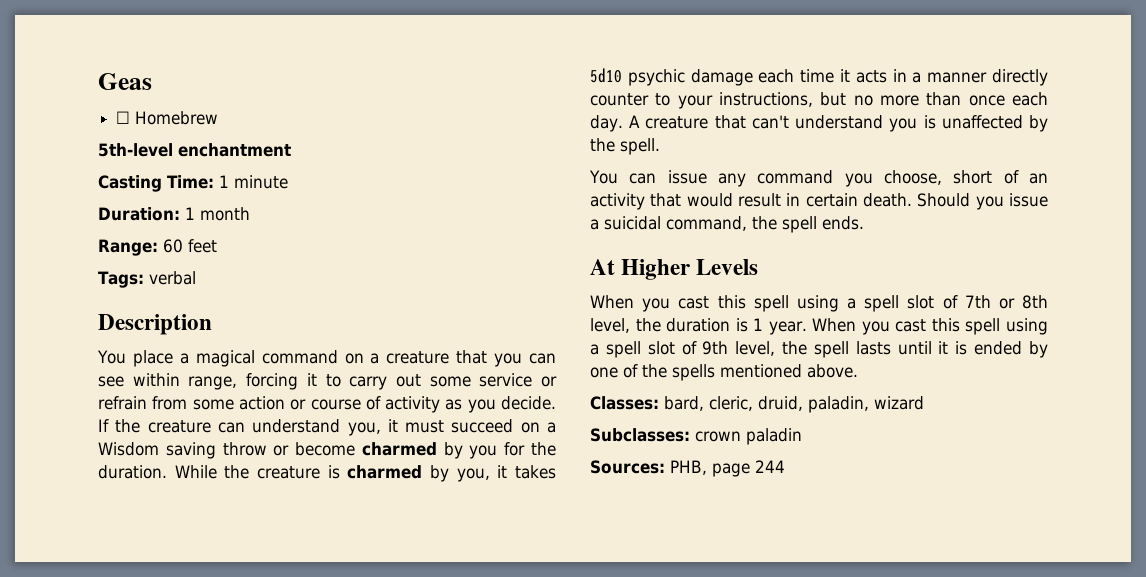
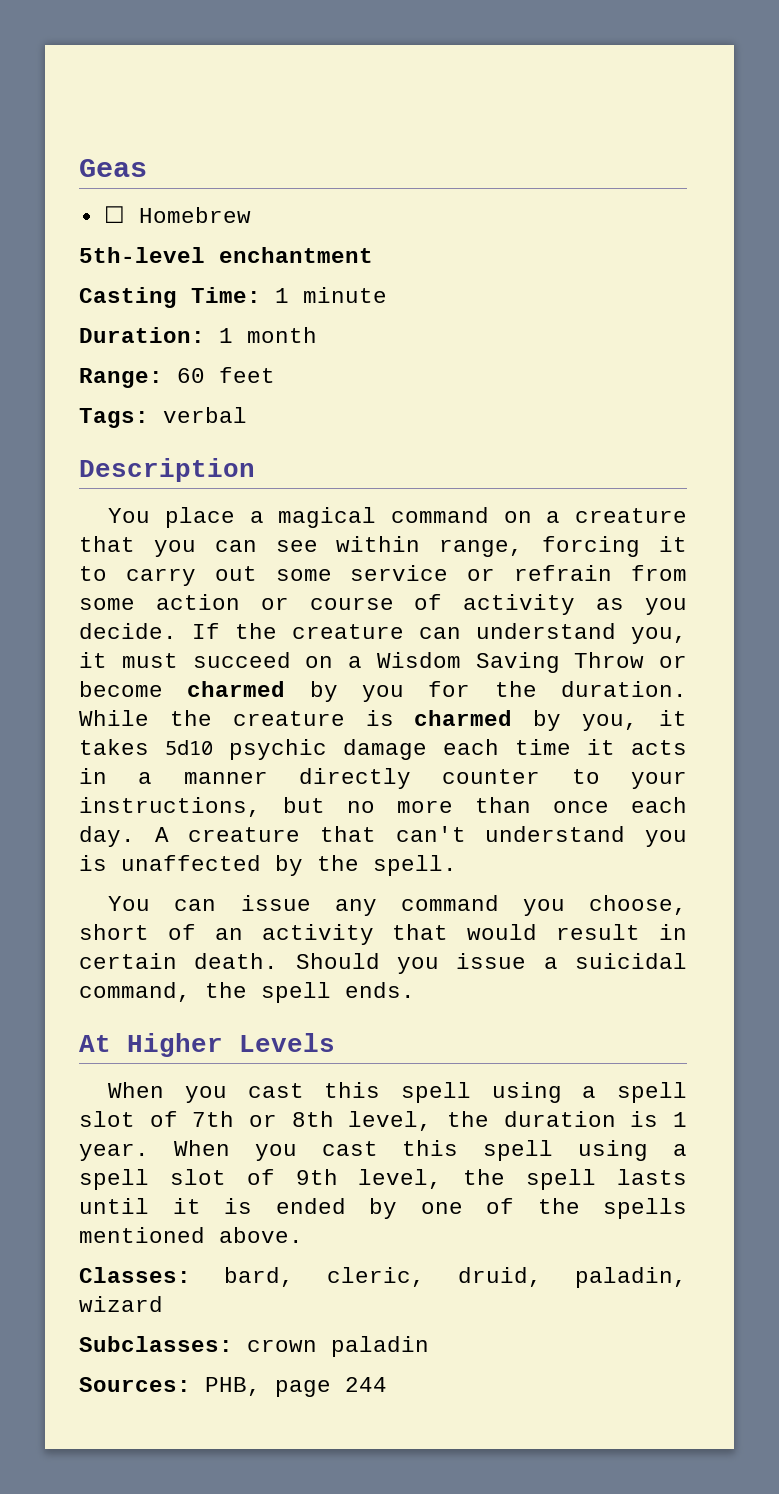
- If the creature can understand you, it must succeed on a Wisdom saving throw or become charmed by you for the duration.
+ If the creature can understand you, it must succeed on a Wisdom Saving Throw or become charmed by you for the duration.

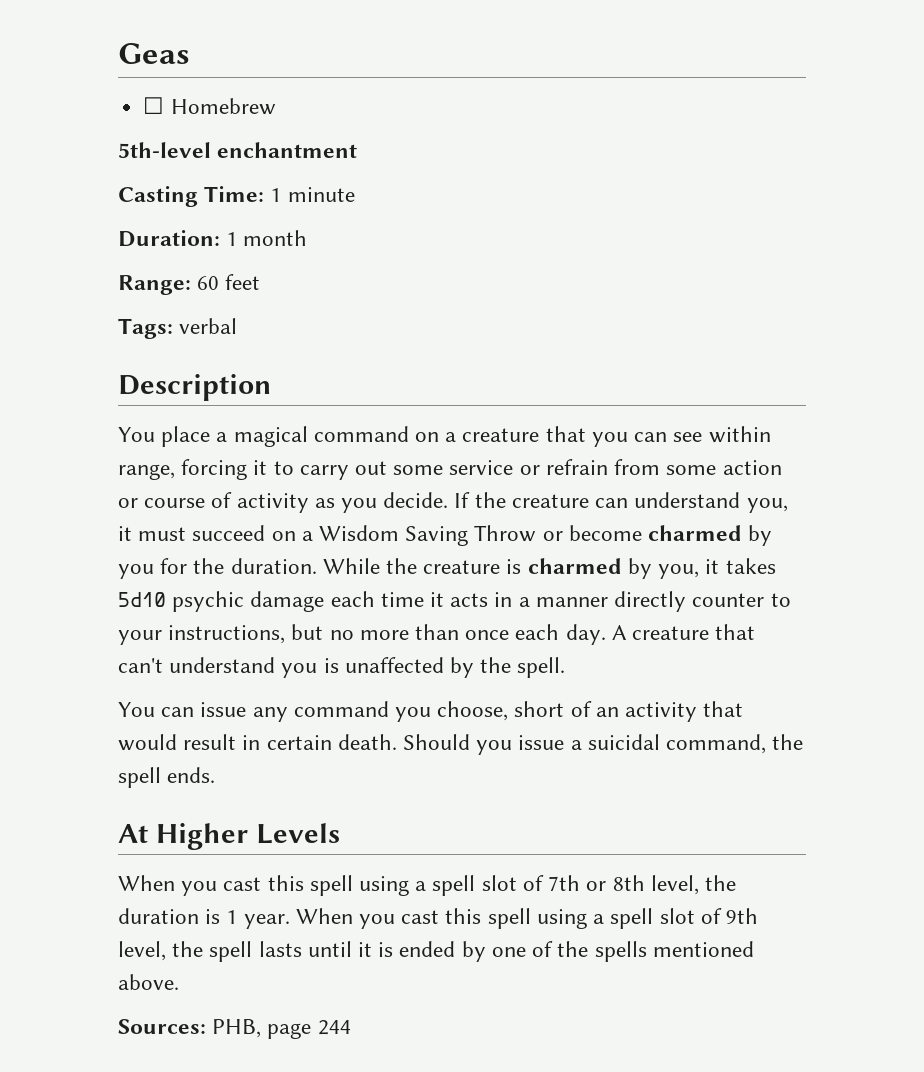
- Classes: bard, cleric, druid, paladin, wizard
- Subclasses: crown paladin

